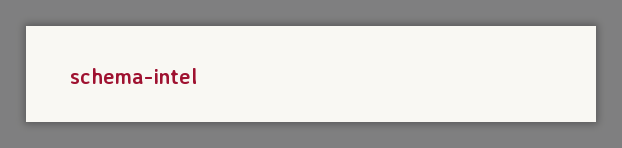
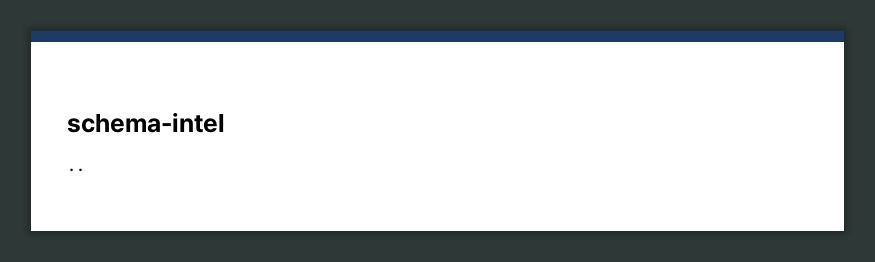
+ ..

